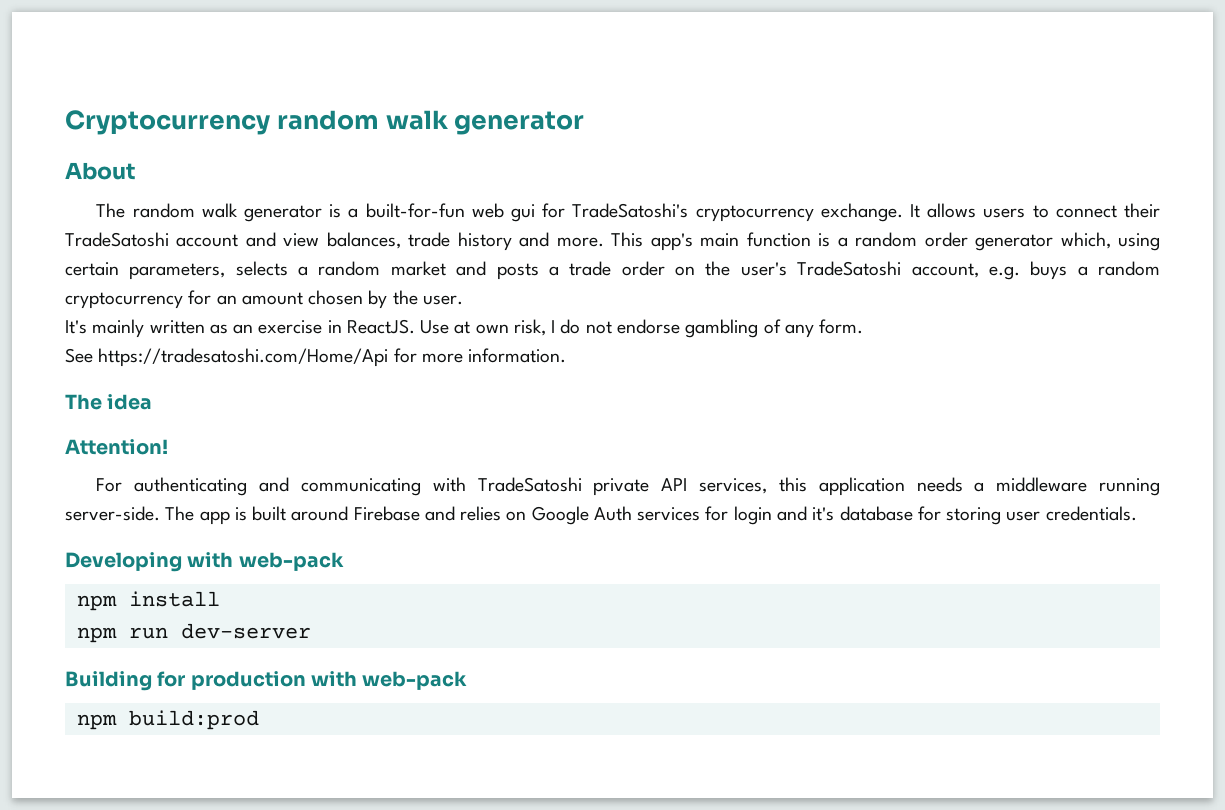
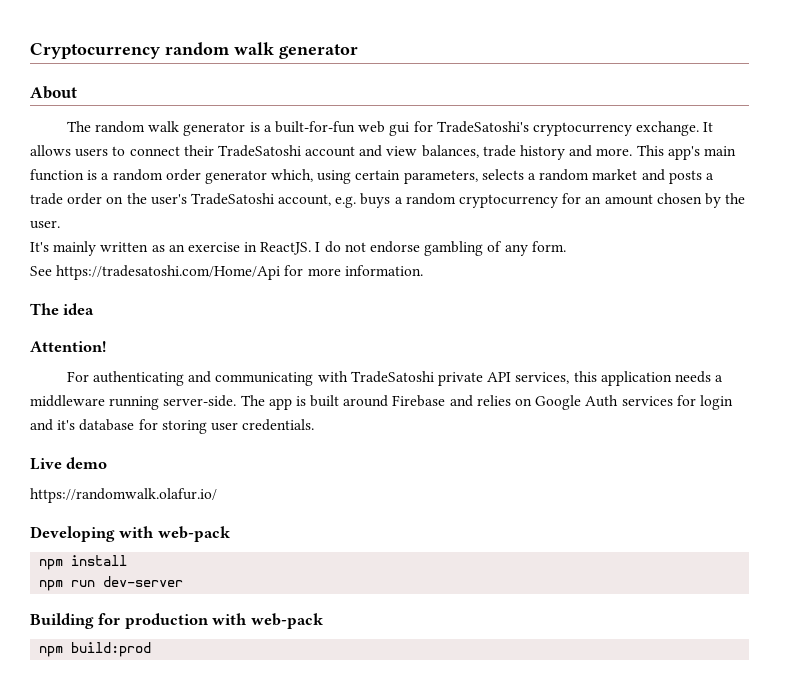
- Use at own risk, I do not endorse gambling of any form.
+ I do not endorse gambling of any form.
+ Live demo
+ https://randomwalk.olafur.io/

